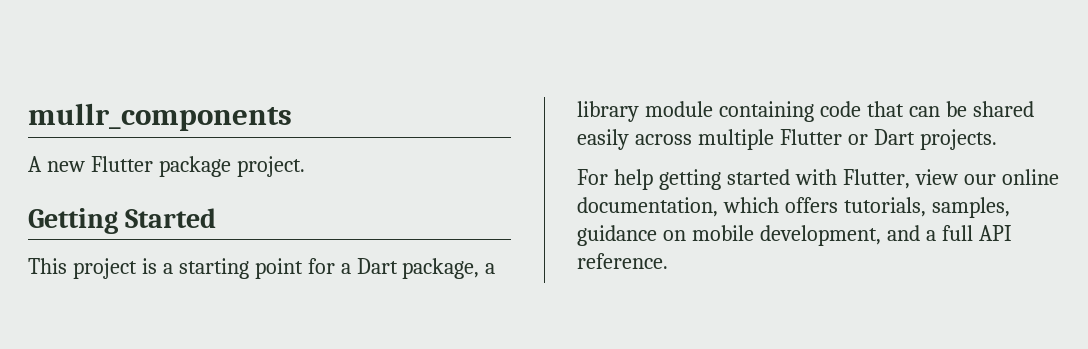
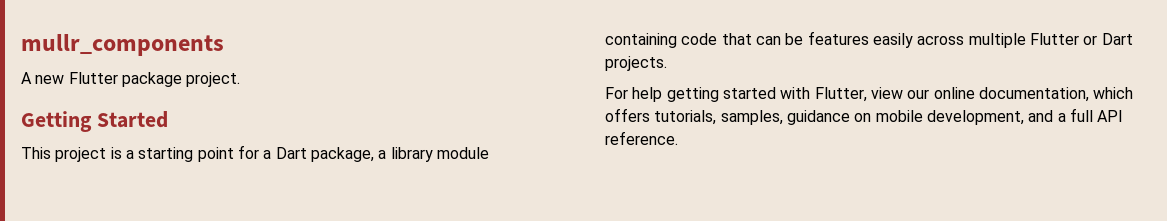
- This project is a starting point for a Dart package, a library module containing code that can be shared easily across multiple Flutter or Dart projects.
+ This project is a starting point for a Dart package, a library module containing code that can be features easily across multiple Flutter or Dart projects.

